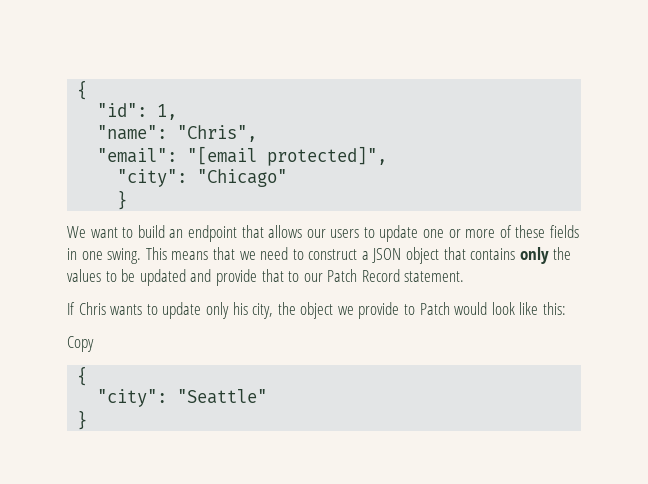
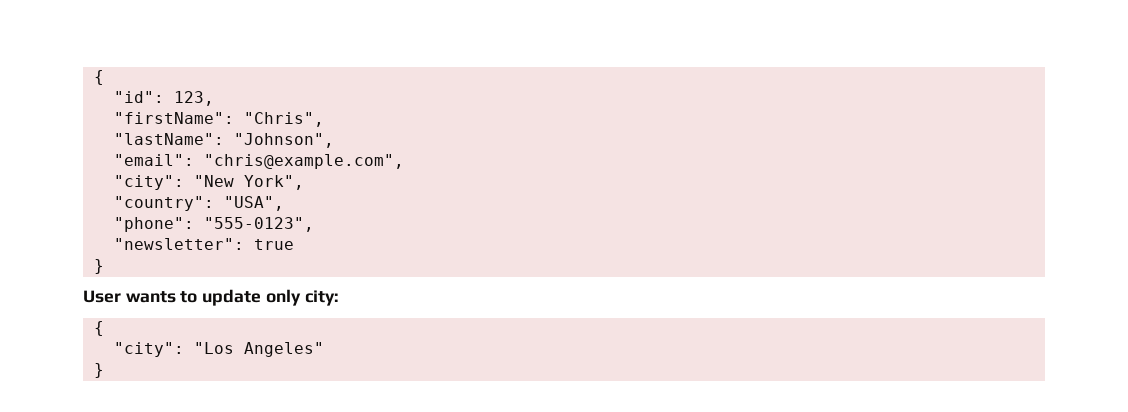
- "id": 1,
- "name": "Chris",
+ "id": 123,
+ "firstName": "Chris",
+ "lastName": "Johnson",
- "email": "[email protected]",
- "city": "Chicago"
+ "email": "chris@example.com",
+ "city": "New York",
+ "country": "USA",
+ "phone": "555-0123",
+ "newsletter": true
  }
- We want to build an endpoint that allows our users to update one or more of these fields in one swing. This means that we need to construct a JSON object that contains only the values to be updated and provide that to our Patch Record statement.
- If Chris wants to update only his city, the object we provide to Patch would look like this:
- Copy
+ User wants to update only city:
- "city": "Seattle"
+ "city": "Los Angeles"

